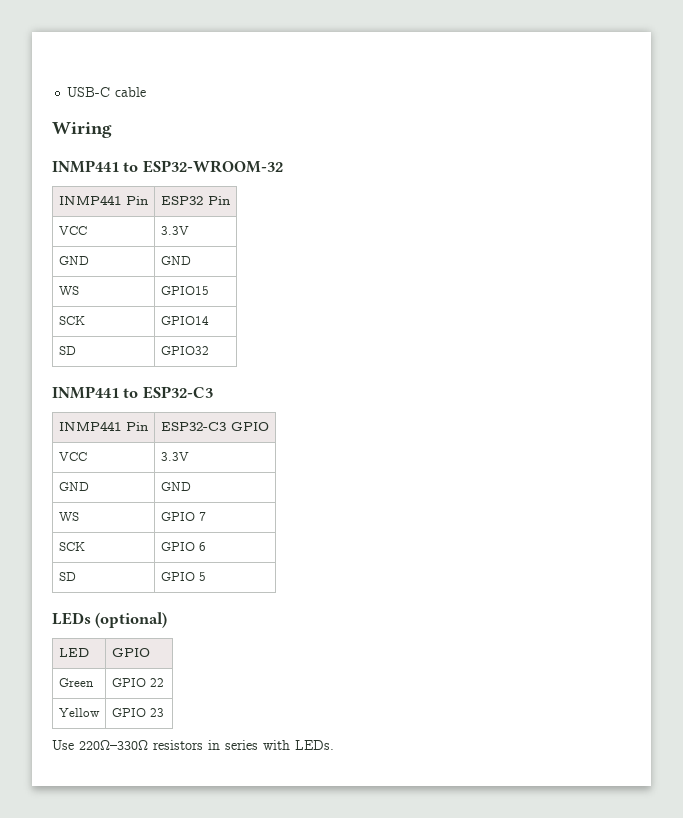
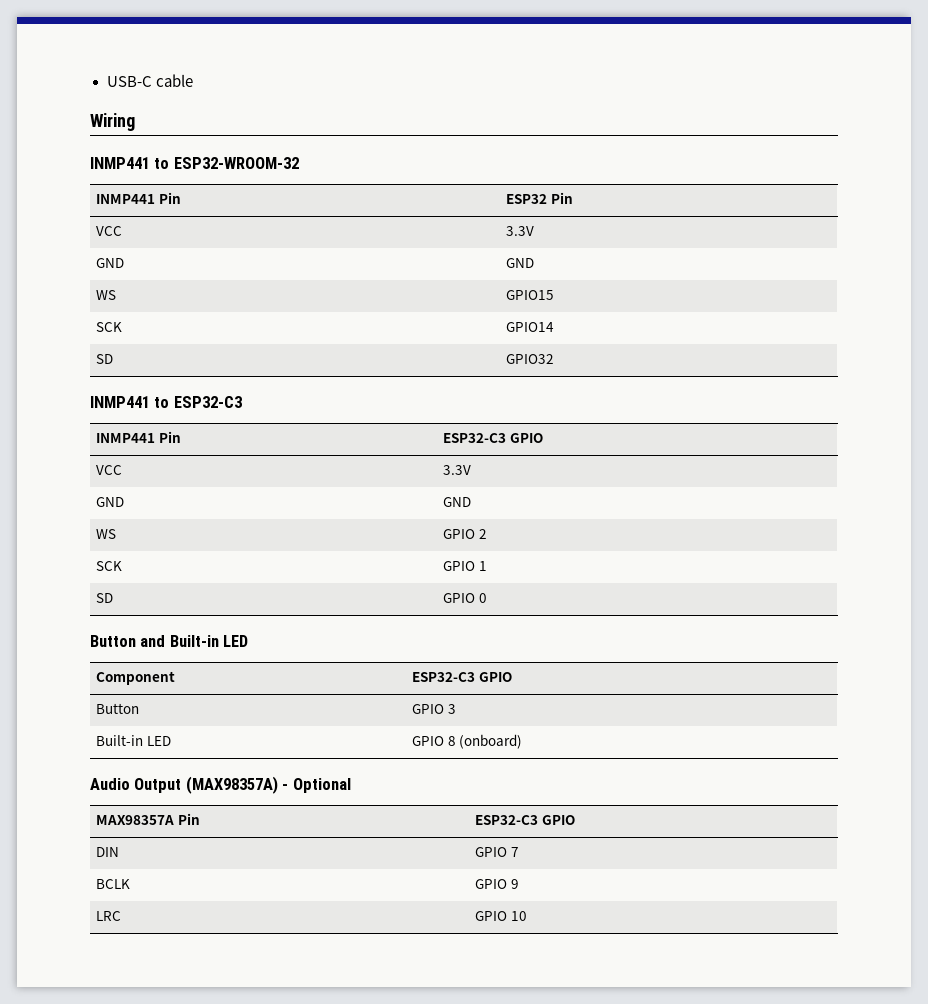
- WS | GPIO 7
+ WS | GPIO 2
- SCK | GPIO 6
+ SCK | GPIO 1
- SD | GPIO 5
- LEDs (optional)
- LED | GPIO
- Green | GPIO 22
- Yellow | GPIO 23
- Use 220Ω–330Ω resistors in series with LEDs.
+ SD | GPIO 0
+ Button and Built-in LED
+ Component | ESP32-C3 GPIO
+ Button | GPIO 3
+ Built-in LED | GPIO 8 (onboard)
+ Audio Output (MAX98357A) - Optional
+ MAX98357A Pin | ESP32-C3 GPIO
+ DIN | GPIO 7
+ BCLK | GPIO 9
+ LRC | GPIO 10

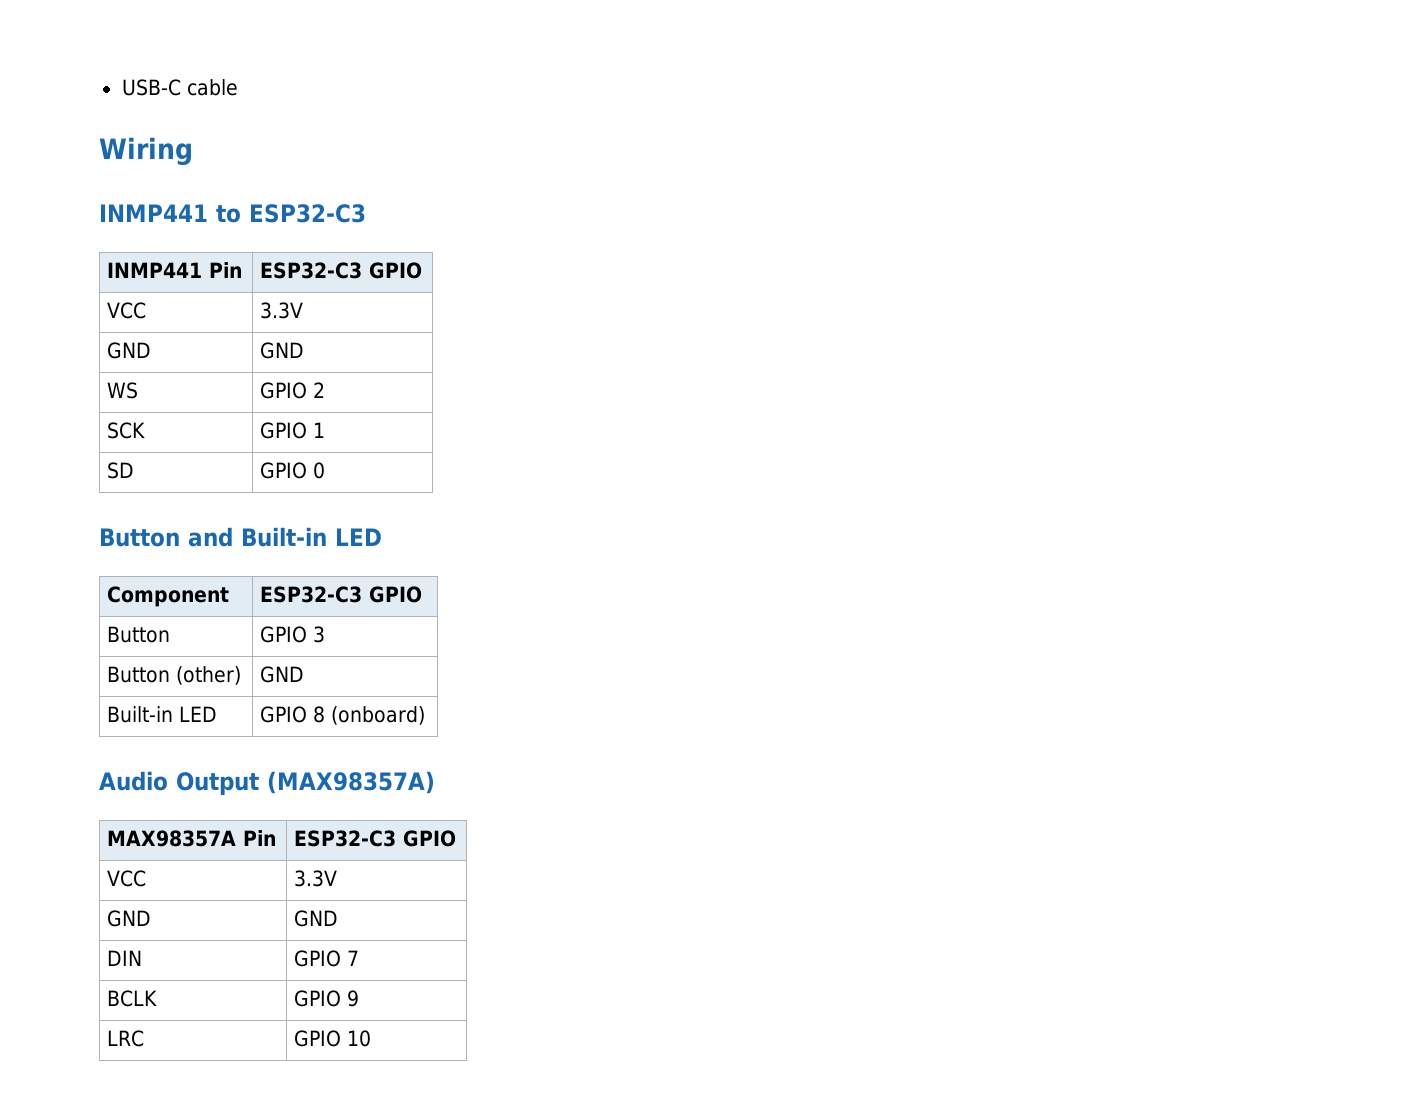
- INMP441 to ESP32-WROOM-32
- INMP441 Pin | ESP32 Pin
- VCC | 3.3V
- GND | GND
- WS | GPIO15
- SCK | GPIO14
- SD | GPIO32
+ Button (other) | GND
- Audio Output (MAX98357A) - Optional
+ Audio Output (MAX98357A)
  MAX98357A Pin | ESP32-C3 GPIO
+ VCC | 3.3V
+ GND | GND

